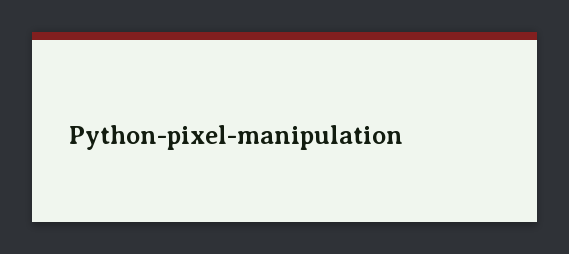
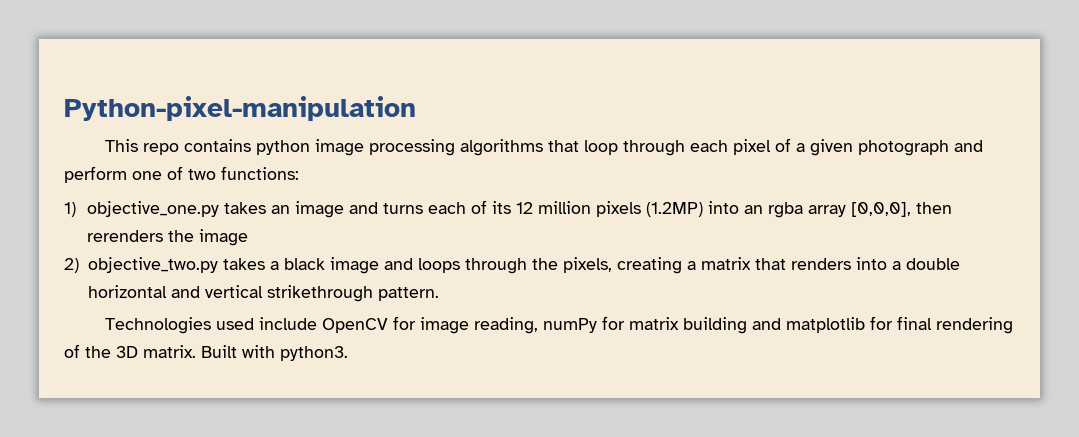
+ This repo contains python image processing algorithms that loop through each pixel of a given photograph and perform one of two functions:
+ 1) objective_one.py takes an image and turns each of its 12 million pixels (1.2MP) into an rgba array [0,0,0], then rerenders the image
+ 2) objective_two.py takes a black image and loops through the pixels, creating a matrix that renders into a double horizontal and vertical strikethrough pattern.
+ Technologies used include OpenCV for image reading, numPy for matrix building and matplotlib for final rendering of the 3D matrix. Built with python3.

